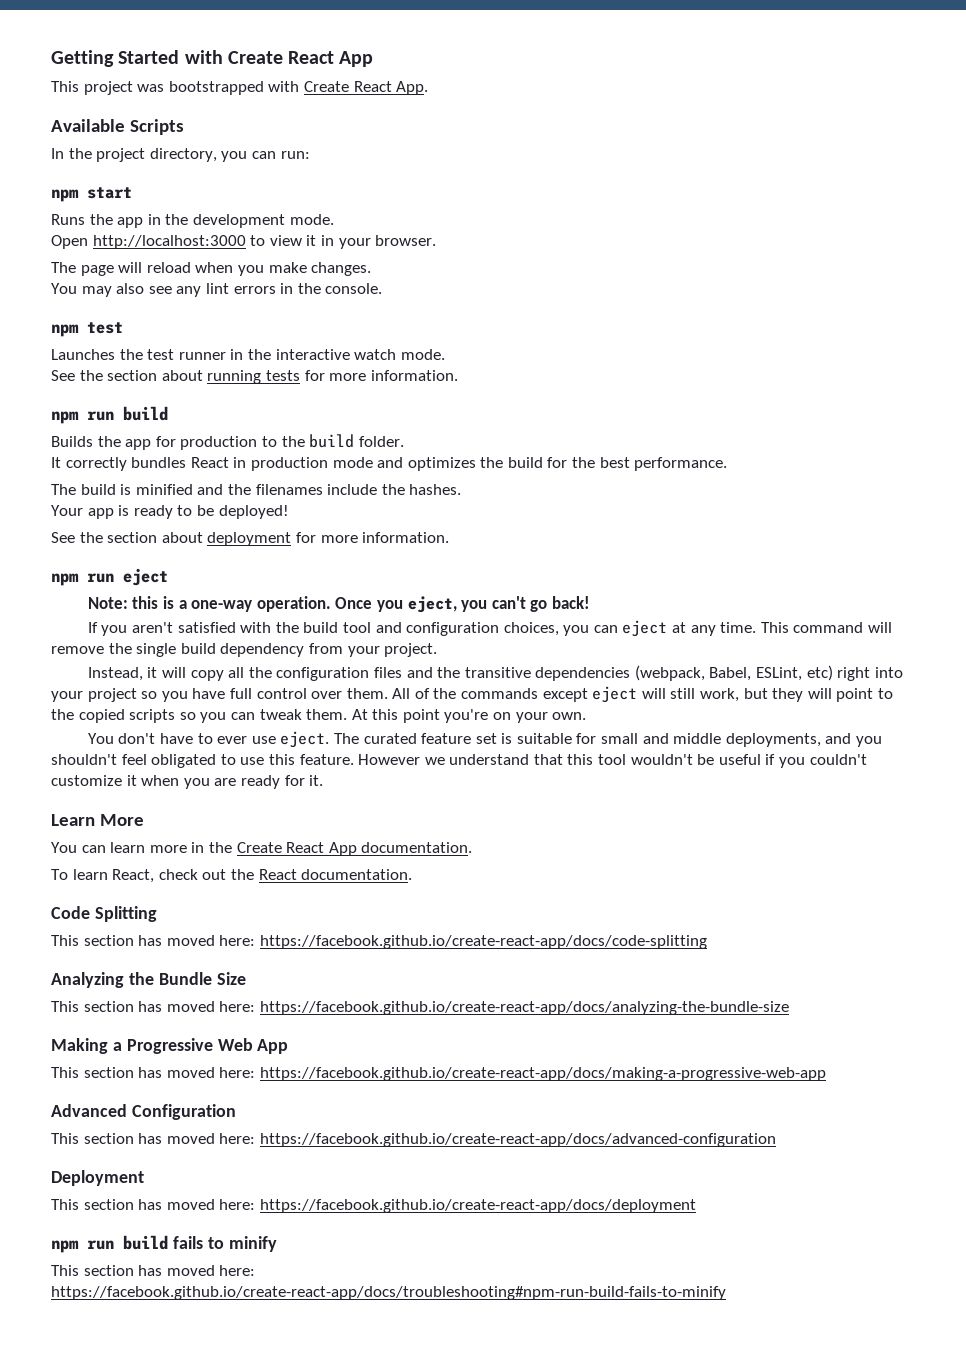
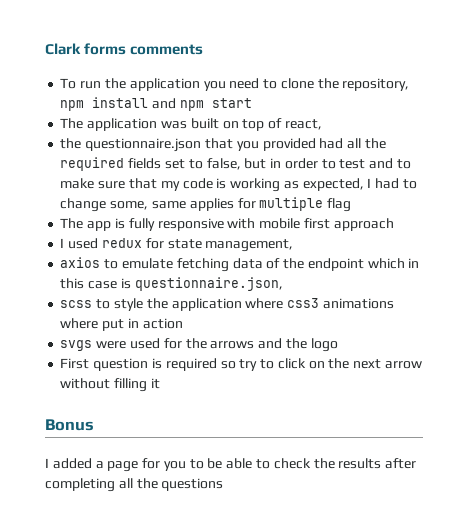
- Getting Started with Create React App
- This project was bootstrapped with Create React App.
- Available Scripts
- In the project directory, you can run:
- npm start
- Runs the app in the development mode.
- Open http://localhost:3000 to view it in your browser.
- The page will reload when you make changes.
- You may also see any lint errors in the console.
- npm test
- Launches the test runner in the interactive watch mode.
- See the section about running tests for more information.
- npm run build
- Builds the app for production to the build folder.
- It correctly bundles React in production mode and optimizes the build for the best performance.
- The build is minified and the filenames include the hashes.
- Your app is ready to be deployed!
- See the section about deployment for more information.
- npm run eject
- Note: this is a one-way operation. Once you eject, you can't go back!
- If you aren't satisfied with the build tool and configuration choices, you can eject at any time. This command will remove the single build dependency from your project.
- Instead, it will copy all the configuration files and the transitive dependencies (webpack, Babel, ESLint, etc) right into your project so you have full control over them. All of the commands except eject will still work, but they will point to the copied scripts so you can tweak them. At this point you're on your own.
- You don't have to ever use eject. The curated feature set is suitable for small and middle deployments, and you shouldn't feel obligated to use this feature. However we understand that this tool wouldn't be useful if you couldn't customize it when you are ready for it.
- Learn More
- You can learn more in the Create React App documentation.
- To learn React, check out the React documentation.
- Code Splitting
- This section has moved here: https://facebook.github.io/create-react-app/docs/code-splitting
- Analyzing the Bundle Size
- This section has moved here: https://facebook.github.io/create-react-app/docs/analyzing-the-bundle-size
- Making a Progressive Web App
- This section has moved here: https://facebook.github.io/create-react-app/docs/making-a-progressive-web-app
- Advanced Configuration
- This section has moved here: https://facebook.github.io/create-react-app/docs/advanced-configuration
- Deployment
- This section has moved here: https://facebook.github.io/create-react-app/docs/deployment
- npm run build fails to minify
- This section has moved here: https://facebook.github.io/create-react-app/docs/troubleshooting#npm-run-build-fails-to-minify
+ Clark forms comments
+ To run the application you need to clone the repository, npm install and npm start
+ The application was built on top of react,
+ the questionnaire.json that you provided had all the required fields set to false, but in order to test and to make sure that my code is working as expected, I had to change some, same applies for multiple flag
+ The app is fully responsive with mobile first approach
+ I used redux for state management,
+ axios to emulate fetching data of the endpoint which in this case is questionnaire.json,
+ scss to style the application where css3 animations where put in action
+ svgs were used for the arrows and the logo
+ First question is required so try to click on the next arrow without filling it
+ Bonus
+ I added a page for you to be able to check the results after completing all the questions

